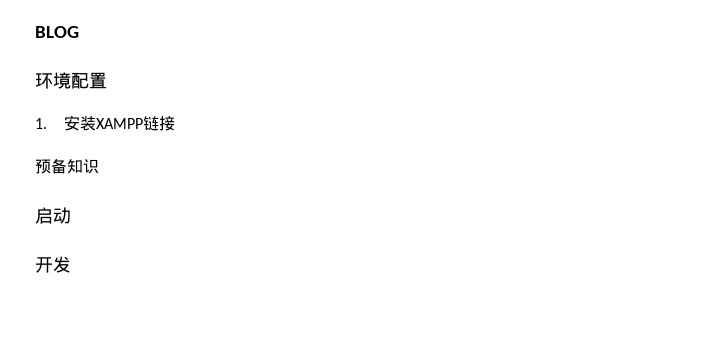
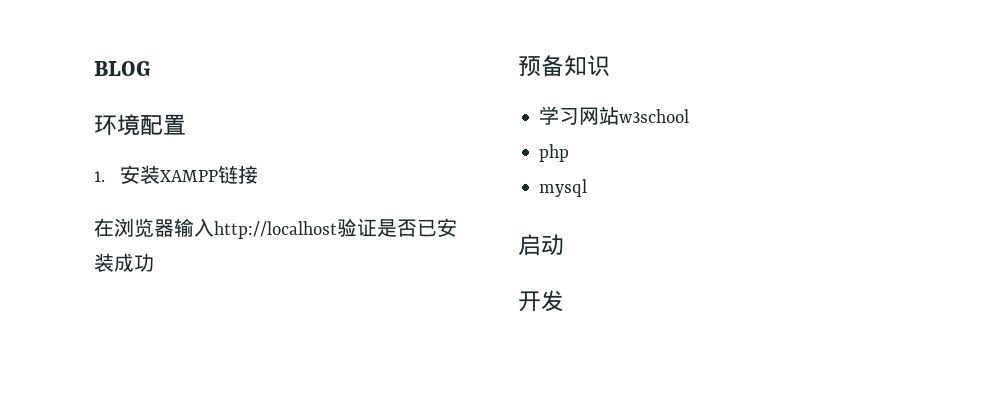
+ 在浏览器输入http://localhost验证是否已安装成功
  预备知识
+ 学习网站w3school
+ php
+ mysql

